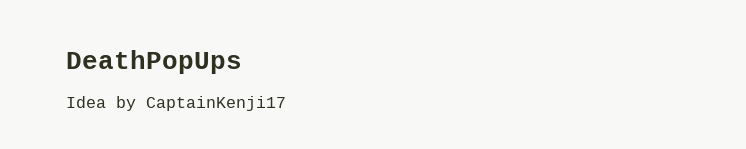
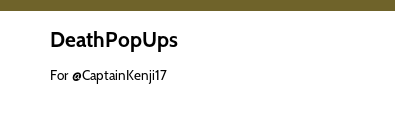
- Idea by CaptainKenji17
+ For @CaptainKenji17

